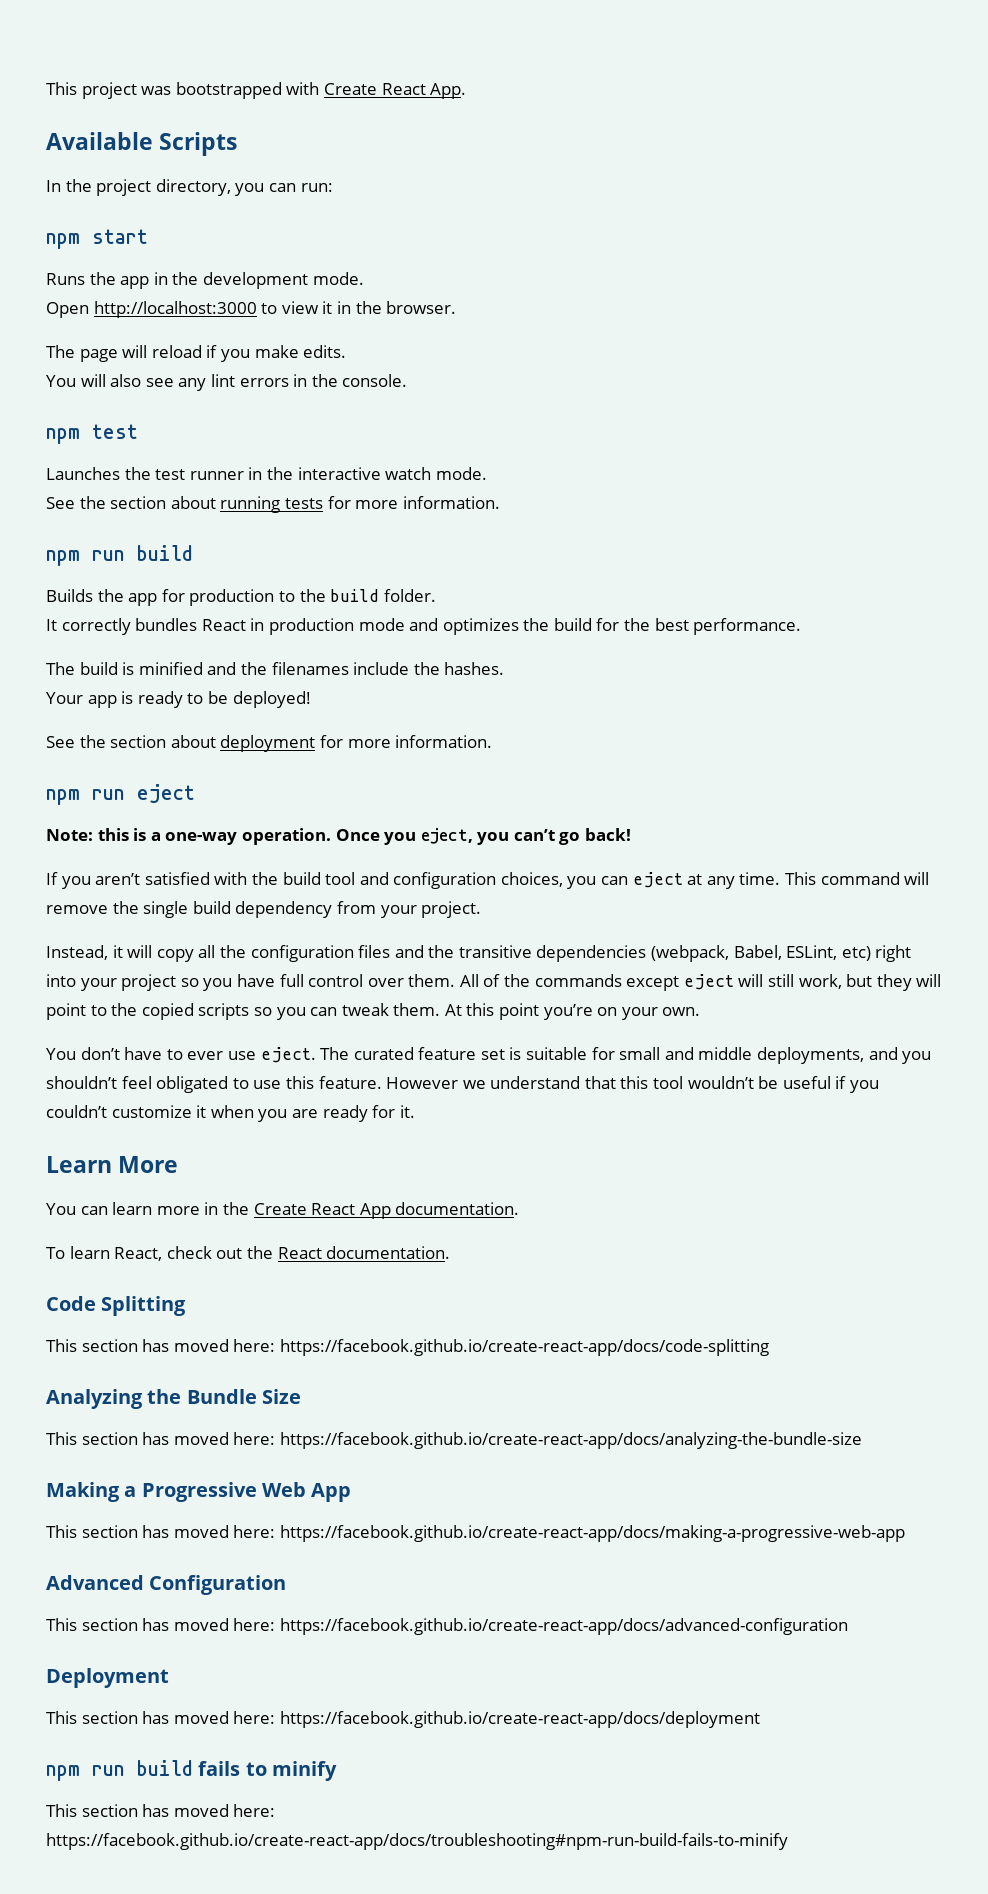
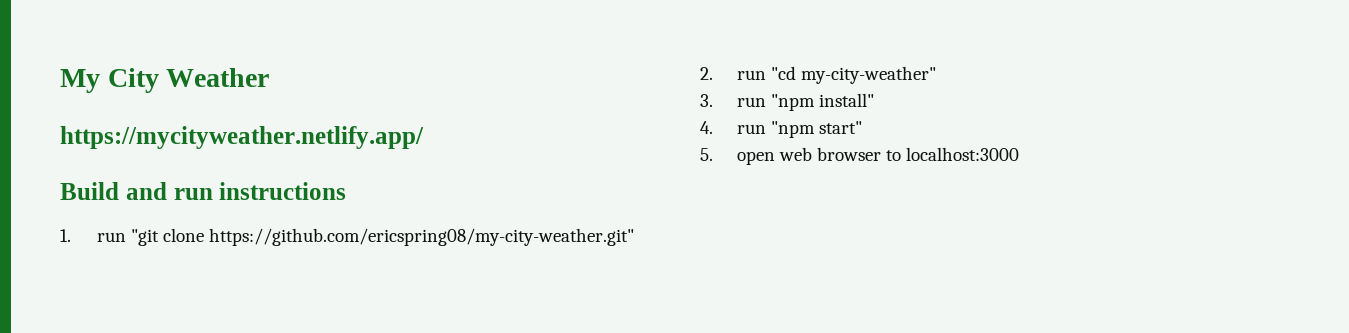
- This project was bootstrapped with Create React App.
- Available Scripts
- In the project directory, you can run:
- npm start
- Runs the app in the development mode.
- Open http://localhost:3000 to view it in the browser.
- The page will reload if you make edits.
- You will also see any lint errors in the console.
- npm test
- Launches the test runner in the interactive watch mode.
- See the section about running tests for more information.
- npm run build
- Builds the app for production to the build folder.
- It correctly bundles React in production mode and optimizes the build for the best performance.
- The build is minified and the filenames include the hashes.
- Your app is ready to be deployed!
- See the section about deployment for more information.
- npm run eject
- Note: this is a one-way operation. Once you eject, you can’t go back!
- If you aren’t satisfied with the build tool and configuration choices, you can eject at any time. This command will remove the single build dependency from your project.
- Instead, it will copy all the configuration files and the transitive dependencies (webpack, Babel, ESLint, etc) right into your project so you have full control over them. All of the commands except eject will still work, but they will point to the copied scripts so you can tweak them. At this point you’re on your own.
- You don’t have to ever use eject. The curated feature set is suitable for small and middle deployments, and you shouldn’t feel obligated to use this feature. However we understand that this tool wouldn’t be useful if you couldn’t customize it when you are ready for it.
- Learn More
- You can learn more in the Create React App documentation.
- To learn React, check out the React documentation.
- Code Splitting
- This section has moved here: https://facebook.github.io/create-react-app/docs/code-splitting
- Analyzing the Bundle Size
- This section has moved here: https://facebook.github.io/create-react-app/docs/analyzing-the-bundle-size
- Making a Progressive Web App
- This section has moved here: https://facebook.github.io/create-react-app/docs/making-a-progressive-web-app
- Advanced Configuration
- This section has moved here: https://facebook.github.io/create-react-app/docs/advanced-configuration
- Deployment
- This section has moved here: https://facebook.github.io/create-react-app/docs/deployment
- npm run build fails to minify
- This section has moved here: https://facebook.github.io/create-react-app/docs/troubleshooting#npm-run-build-fails-to-minify
+ My City Weather
+ https://mycityweather.netlify.app/
+ Build and run instructions
+ 1. run "git clone https://github.com/ericspring08/my-city-weather.git"
+ 2. run "cd my-city-weather"
+ 3. run "npm install"
+ 4. run "npm start"
+ 5. open web browser to localhost:3000

